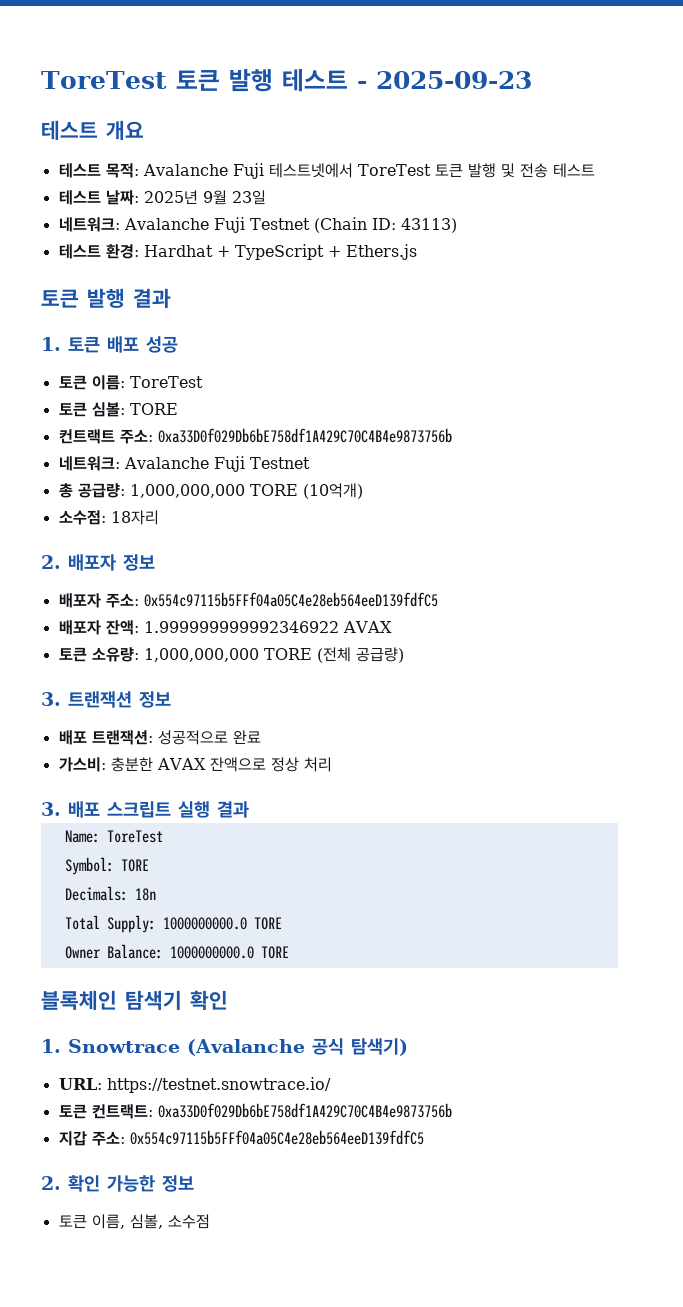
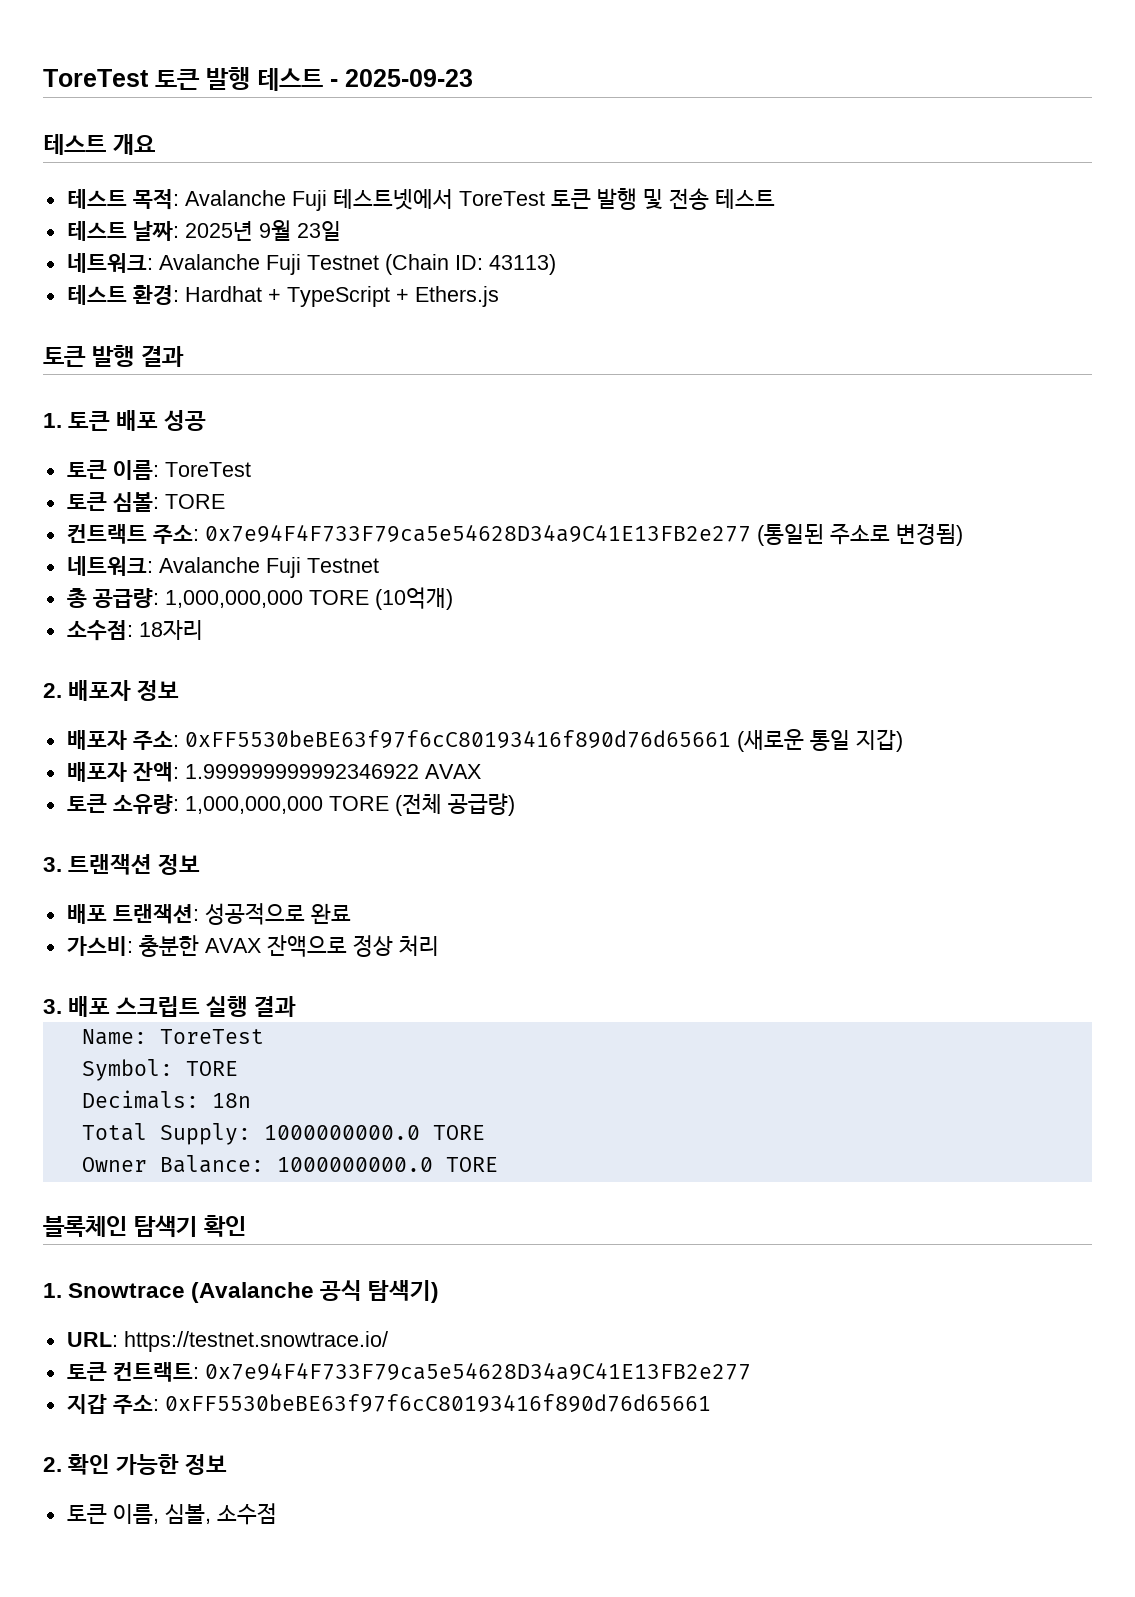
- 컨트랙트 주소: 0xa33D0f029Db6bE758df1A429C70C4B4e9873756b
+ 컨트랙트 주소: 0x7e94F4F733F79ca5e54628D34a9C41E13FB2e277 (통일된 주소로 변경됨)
- 배포자 주소: 0x554c97115b5FFf04a05C4e28eb564eeD139fdfC5
+ 배포자 주소: 0xFF5530beBE63f97f6cC80193416f890d76d65661 (새로운 통일 지갑)
- 토큰 컨트랙트: 0xa33D0f029Db6bE758df1A429C70C4B4e9873756b
+ 토큰 컨트랙트: 0x7e94F4F733F79ca5e54628D34a9C41E13FB2e277
- 지갑 주소: 0x554c97115b5FFf04a05C4e28eb564eeD139fdfC5
+ 지갑 주소: 0xFF5530beBE63f97f6cC80193416f890d76d65661

